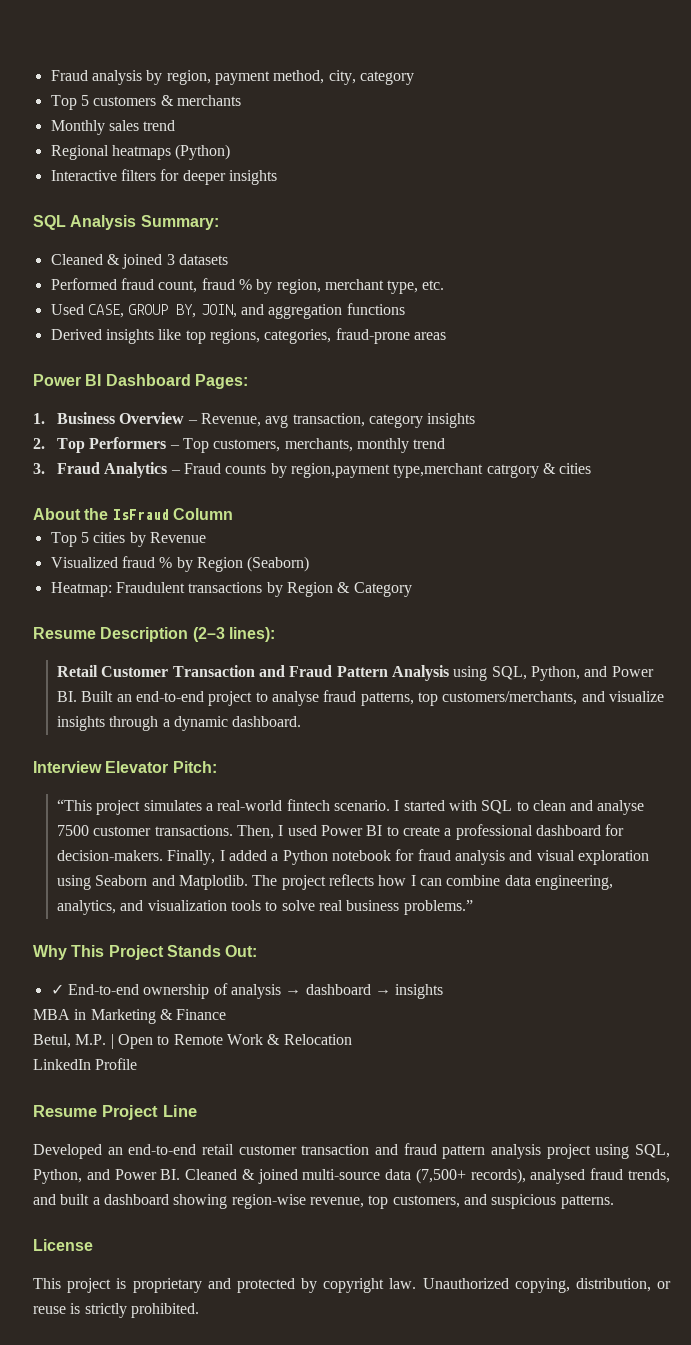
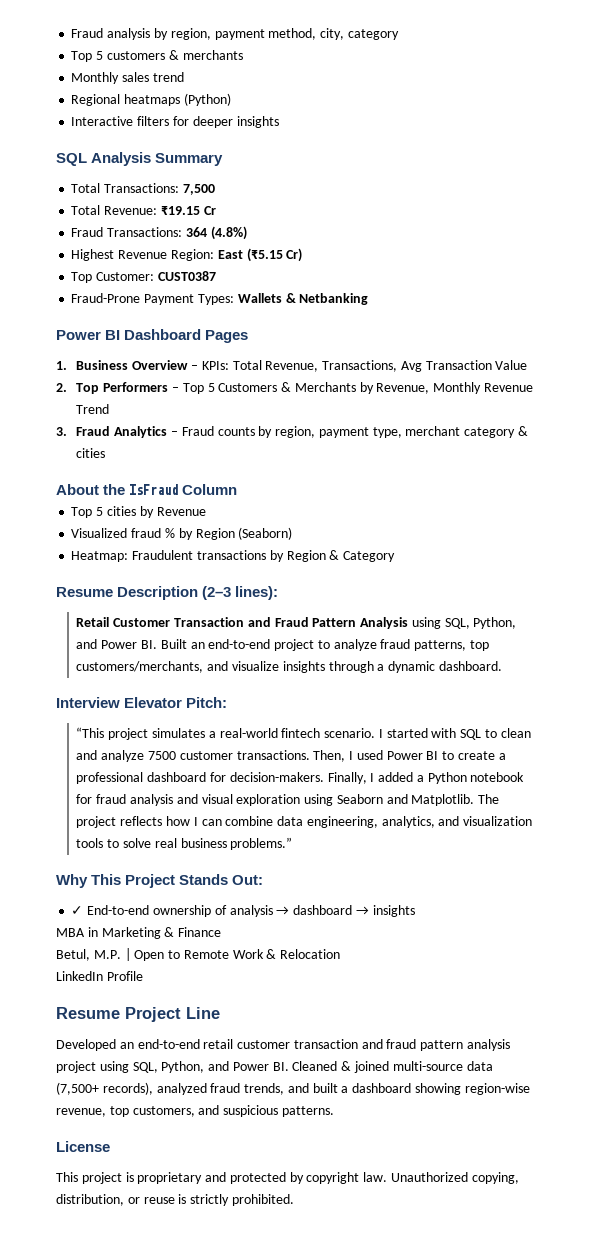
- SQL Analysis Summary:
- Cleaned & joined 3 datasets
- Performed fraud count, fraud % by region, merchant type, etc.
- Used CASE, GROUP BY, JOIN, and aggregation functions
- Derived insights like top regions, categories, fraud-prone areas
+ SQL Analysis Summary
+ Total Transactions: 7,500
+ Total Revenue: ₹19.15 Cr
+ Fraud Transactions: 364 (4.8%)
+ Highest Revenue Region: East (₹5.15 Cr)
+ Top Customer: CUST0387
+ Fraud-Prone Payment Types: Wallets & Netbanking
- Power BI Dashboard Pages:
+ Power BI Dashboard Pages
- 1. Business Overview – Revenue, avg transaction, category insights
+ 1. Business Overview – KPIs: Total Revenue, Transactions, Avg Transaction Value
- 2. Top Performers – Top customers, merchants, monthly trend
+ 2. Top Performers – Top 5 Customers & Merchants by Revenue, Monthly Revenue Trend
- 3. Fraud Analytics – Fraud counts by region,payment type,merchant catrgory & cities
+ 3. Fraud Analytics – Fraud counts by region, payment type, merchant category & cities
- Retail Customer Transaction and Fraud Pattern Analysis using SQL, Python, and Power BI. Built an end-to-end project to analyse fraud patterns, top customers/merchants, and visualize insights through a dynamic dashboard.
+ Retail Customer Transaction and Fraud Pattern Analysis using SQL, Python, and Power BI. Built an end-to-end project to analyze fraud patterns, top customers/merchants, and visualize insights through a dynamic dashboard.
- I started with SQL to clean and analyse 7500 customer transactions.
+ I started with SQL to clean and analyze 7500 customer transactions.
- Developed an end-to-end retail customer transaction and fraud pattern analysis project using SQL, Python, and Power BI. Cleaned & joined multi-source data (7,500+ records), analysed fraud trends, and built a dashboard showing region-wise revenue, top customers, and suspicious patterns.
+ Developed an end-to-end retail customer transaction and fraud pattern analysis project using SQL, Python, and Power BI. Cleaned & joined multi-source data (7,500+ records), analyzed fraud trends, and built a dashboard showing region-wise revenue, top customers, and suspicious patterns.

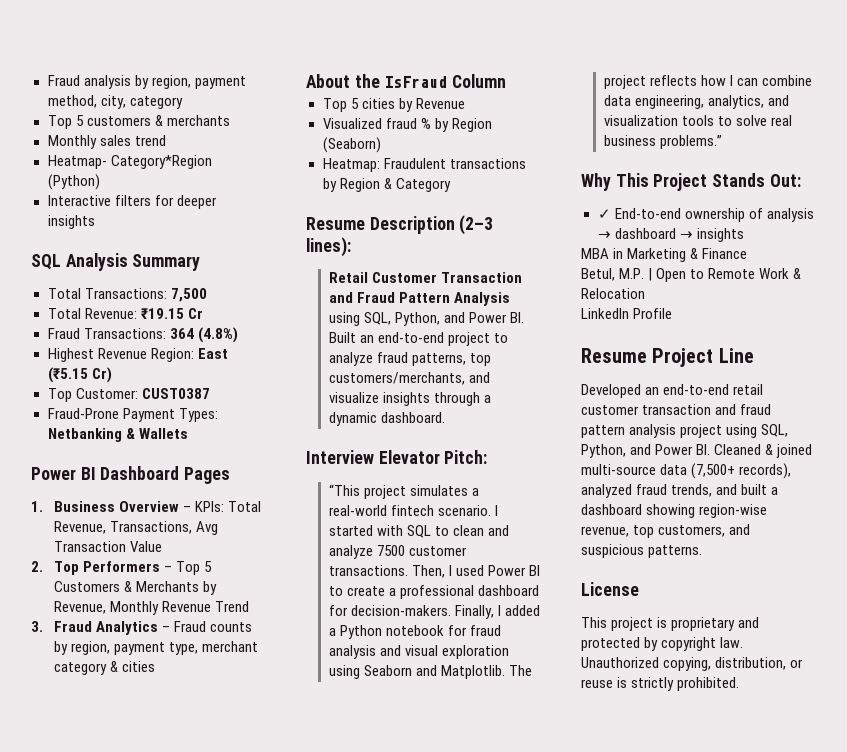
- Regional heatmaps (Python)
+ Heatmap- Category*Region (Python)
- Fraud-Prone Payment Types: Wallets & Netbanking
+ Fraud-Prone Payment Types: Netbanking & Wallets

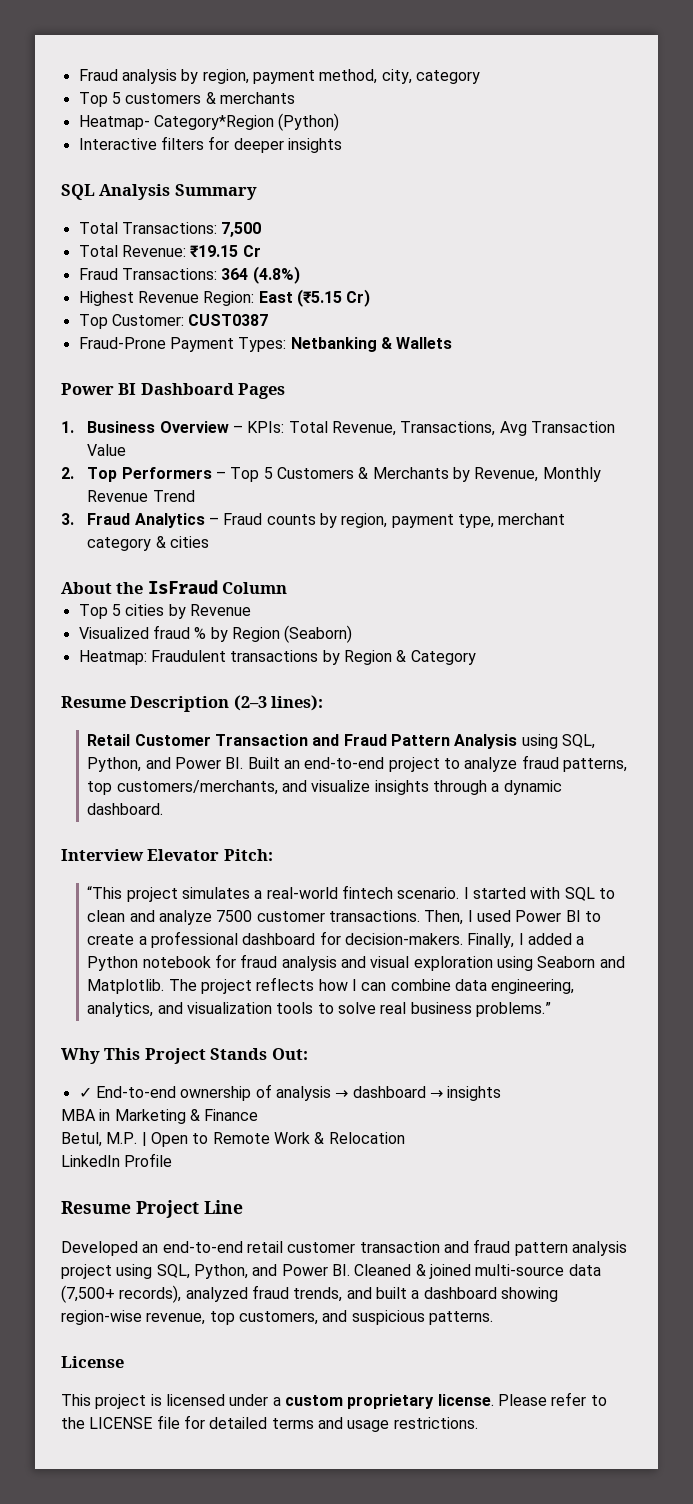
- Monthly sales trend
- This project is proprietary and protected by copyright law. Unauthorized copying, distribution, or reuse is strictly prohibited.
+ This project is licensed under a custom proprietary license. Please refer to the LICENSE file for detailed terms and usage restrictions.

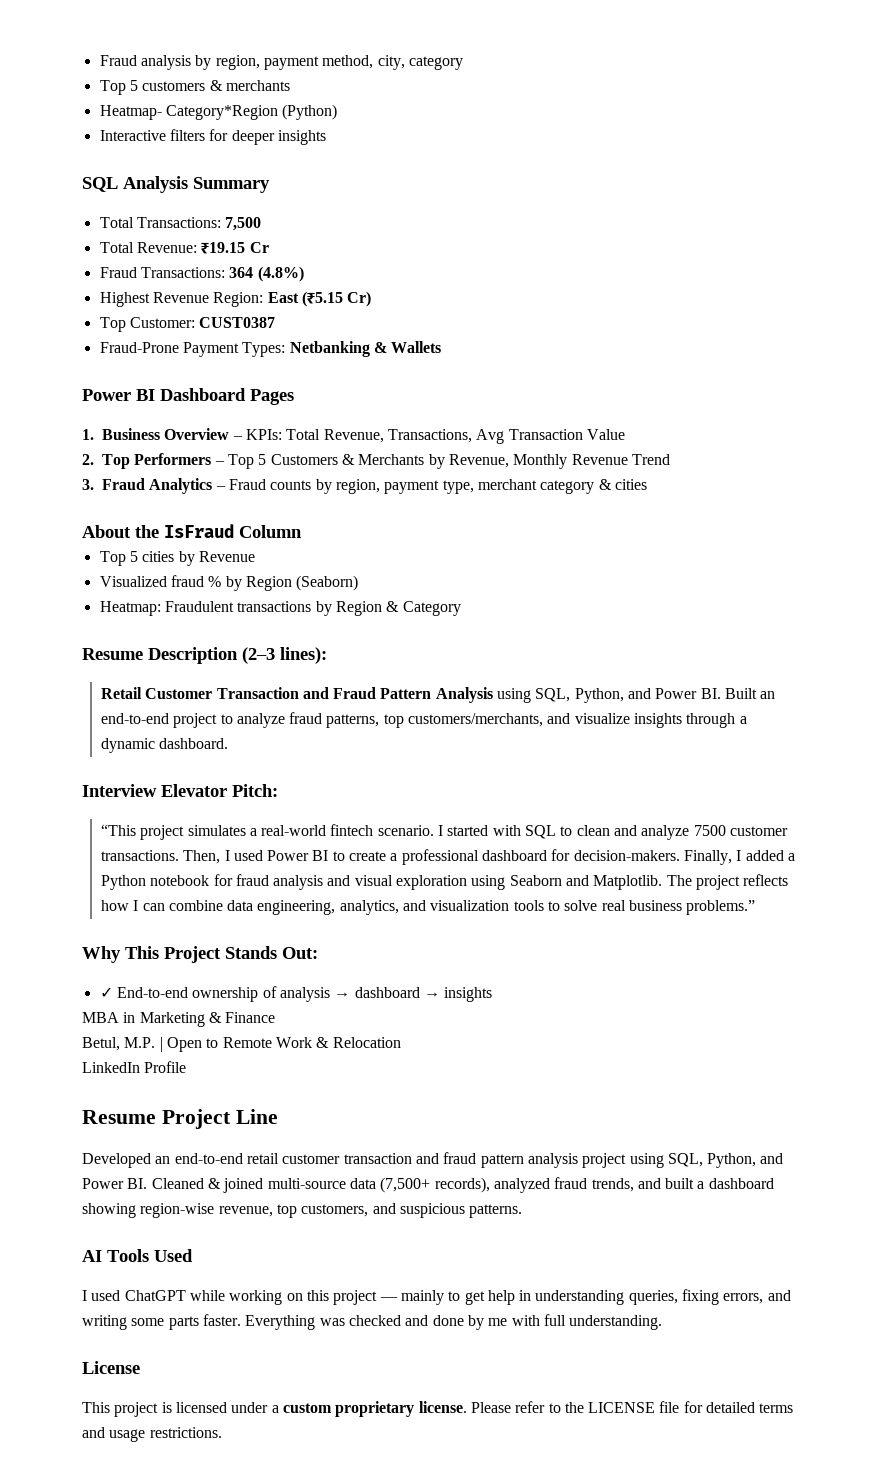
+ AI Tools Used
+ I used ChatGPT while working on this project — mainly to get help in understanding queries, fixing errors, and writing some parts faster. Everything was checked and done by me with full understanding.

